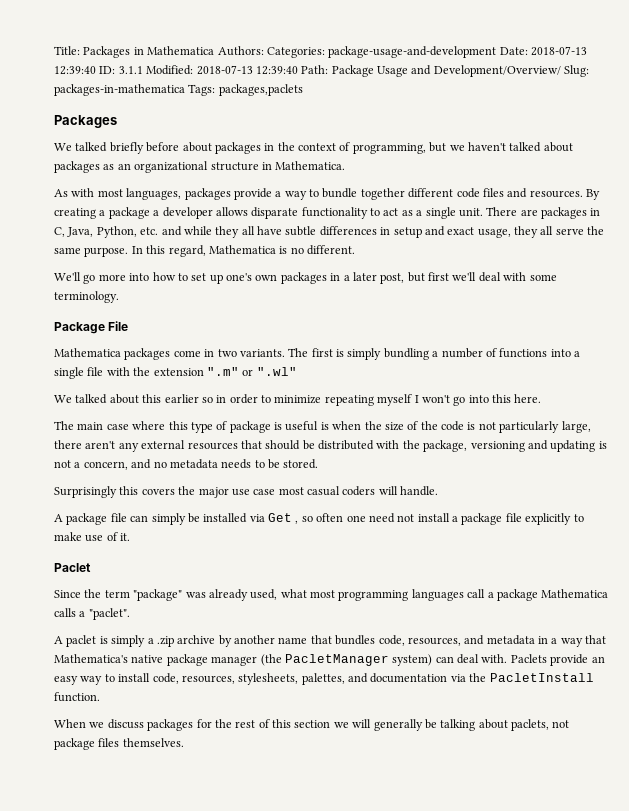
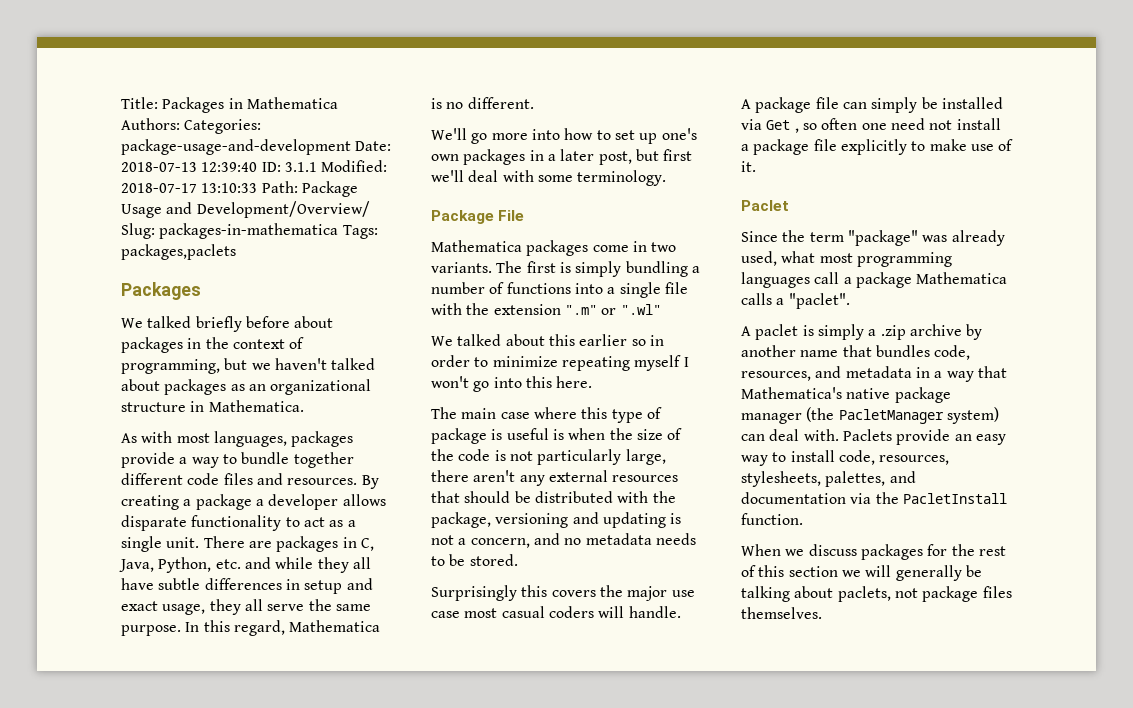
- Title: Packages in Mathematica Authors: Categories: package-usage-and-development Date: 2018-07-13 12:39:40 ID: 3.1.1 Modified: 2018-07-13 12:39:40 Path: Package Usage and Development/Overview/ Slug: packages-in-mathematica Tags: packages,paclets
+ Title: Packages in Mathematica Authors: Categories: package-usage-and-development Date: 2018-07-13 12:39:40 ID: 3.1.1 Modified: 2018-07-17 13:10:33 Path: Package Usage and Development/Overview/ Slug: packages-in-mathematica Tags: packages,paclets

